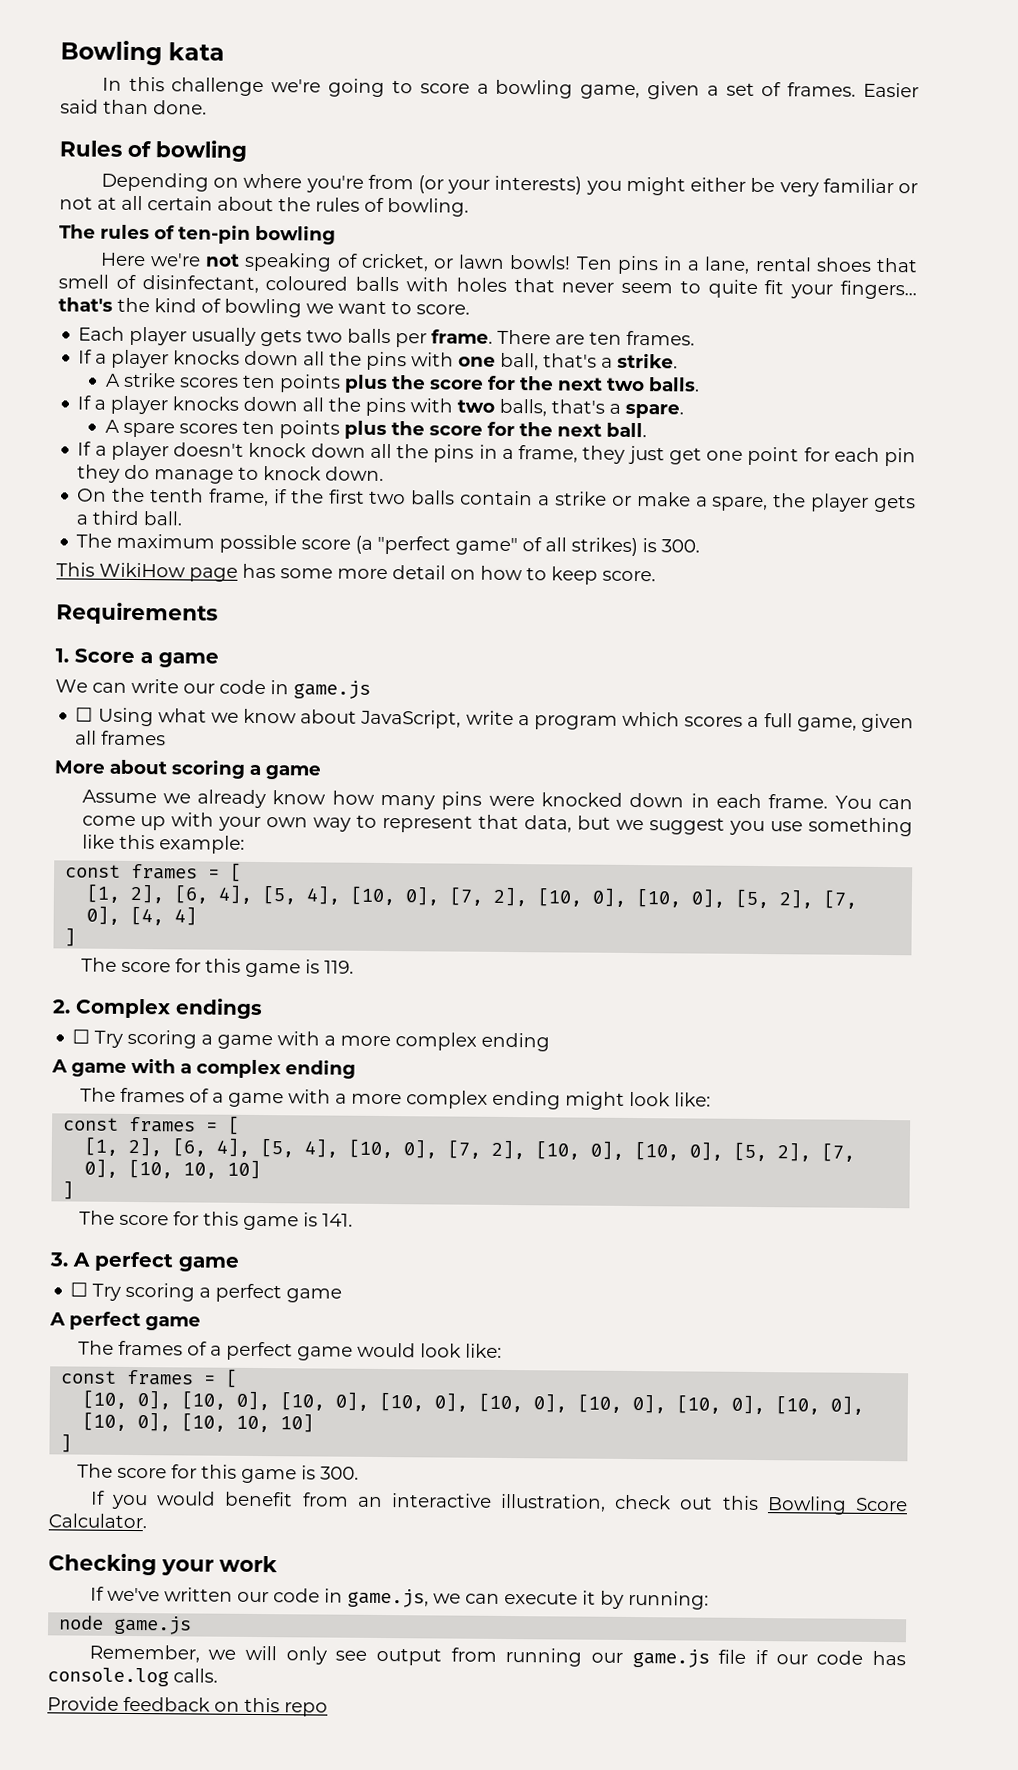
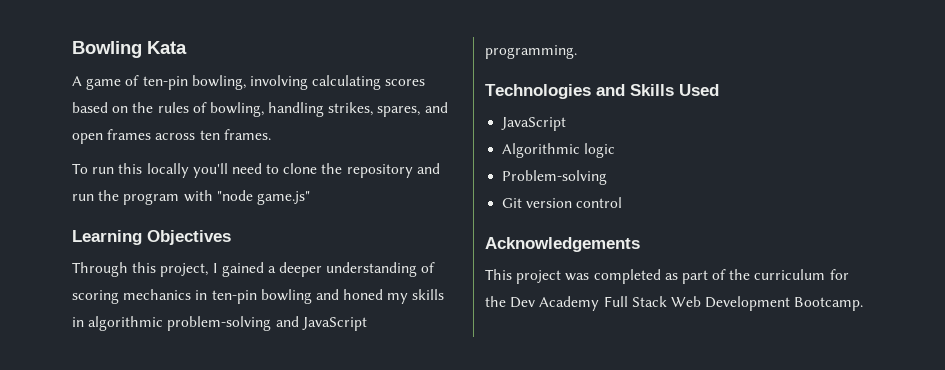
- Bowling kata
- In this challenge we're going to score a bowling game, given a set of frames. Easier said than done.
- Rules of bowling
- Depending on where you're from (or your interests) you might either be very familiar or not at all certain about the rules of bowling.
- The rules of ten-pin bowling
- Here we're not speaking of cricket, or lawn bowls! Ten pins in a lane, rental shoes that smell of disinfectant, coloured balls with holes that never seem to quite fit your fingers... that's the kind of bowling we want to score.
- Each player usually gets two balls per frame. There are ten frames.
- If a player knocks down all the pins with one ball, that's a strike.
- A strike scores ten points plus the score for the next two balls.
- If a player knocks down all the pins with two balls, that's a spare.
- A spare scores ten points plus the score for the next ball.
- If a player doesn't knock down all the pins in a frame, they just get one point for each pin they do manage to knock down.
- On the tenth frame, if the first two balls contain a strike or make a spare, the player gets a third ball.
- The maximum possible score (a "perfect game" of all strikes) is 300.
- This WikiHow page has some more detail on how to keep score.
- Requirements
- 1. Score a game
- We can write our code in game.js
- ☐ Using what we know about JavaScript, write a program which scores a full game, given all frames
- More about scoring a game
- Assume we already know how many pins were knocked down in each frame. You can come up with your own way to represent that data, but we suggest you use something like this example:
- const frames = [
- [1, 2], [6, 4], [5, 4], [10, 0], [7, 2], [10, 0], [10, 0], [5, 2], [7, 0], [4, 4]
- ]
- The score for this game is 119.
- 2. Complex endings
- ☐ Try scoring a game with a more complex ending
- A game with a complex ending
- The frames of a game with a more complex ending might look like:
- const frames = [
- [1, 2], [6, 4], [5, 4], [10, 0], [7, 2], [10, 0], [10, 0], [5, 2], [7, 0], [10, 10, 10]
- ]
- The score for this game is 141.
- 3. A perfect game
- ☐ Try scoring a perfect game
- A perfect game
- The frames of a perfect game would look like:
- const frames = [
- [10, 0], [10, 0], [10, 0], [10, 0], [10, 0], [10, 0], [10, 0], [10, 0], [10, 0], [10, 10, 10]
- ]
- The score for this game is 300.
- If you would benefit from an interactive illustration, check out this Bowling Score Calculator.
- Checking your work
- If we've written our code in game.js, we can execute it by running:
- node game.js
- Remember, we will only see output from running our game.js file if our code has console.log calls.
- Provide feedback on this repo
+ Bowling Kata
+ A game of ten-pin bowling, involving calculating scores based on the rules of bowling, handling strikes, spares, and open frames across ten frames.
+ To run this locally you'll need to clone the repository and run the program with "node game.js"
+ Learning Objectives
+ Through this project, I gained a deeper understanding of scoring mechanics in ten-pin bowling and honed my skills in algorithmic problem-solving and JavaScript programming.
+ Technologies and Skills Used
+ JavaScript
+ Algorithmic logic
+ Problem-solving
+ Git version control
+ Acknowledgements
+ This project was completed as part of the curriculum for the Dev Academy Full Stack Web Development Bootcamp.

